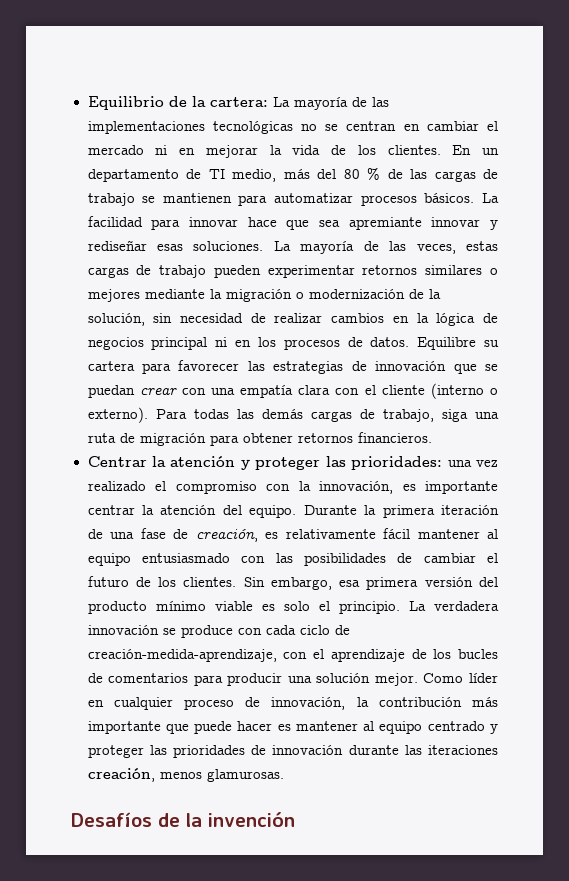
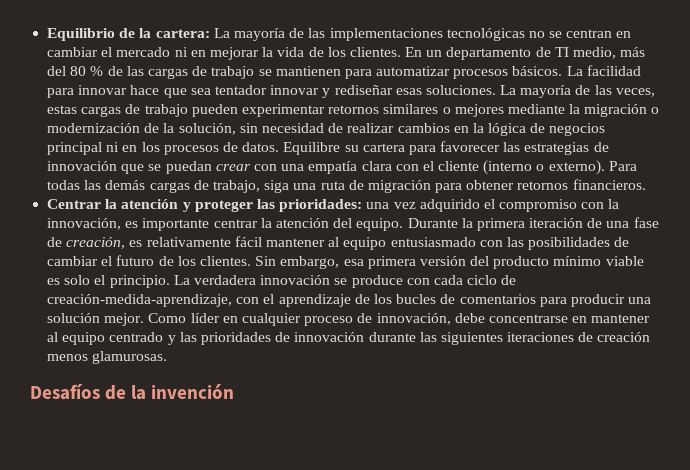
- La facilidad para innovar hace que sea apremiante innovar y rediseñar esas soluciones.
+ La facilidad para innovar hace que sea tentador innovar y rediseñar esas soluciones.
- Centrar la atención y proteger las prioridades: una vez realizado el compromiso con la innovación, es importante centrar la atención del equipo.
+ Centrar la atención y proteger las prioridades: una vez adquirido el compromiso con la innovación, es importante centrar la atención del equipo.
- Como líder en cualquier proceso de innovación, la contribución más importante que puede hacer es mantener al equipo centrado y proteger las prioridades de innovación durante las iteraciones creación, menos glamurosas.
+ Como líder en cualquier proceso de innovación, debe concentrarse en mantener al equipo centrado y las prioridades de innovación durante las siguientes iteraciones de creación menos glamurosas.

